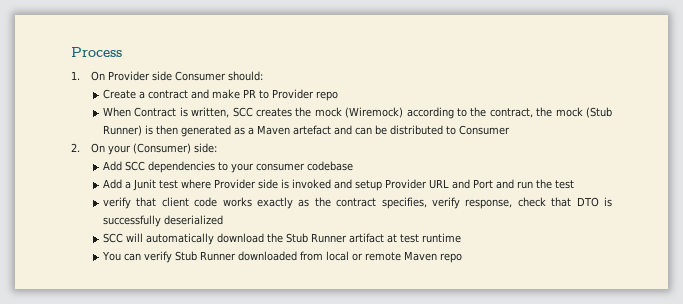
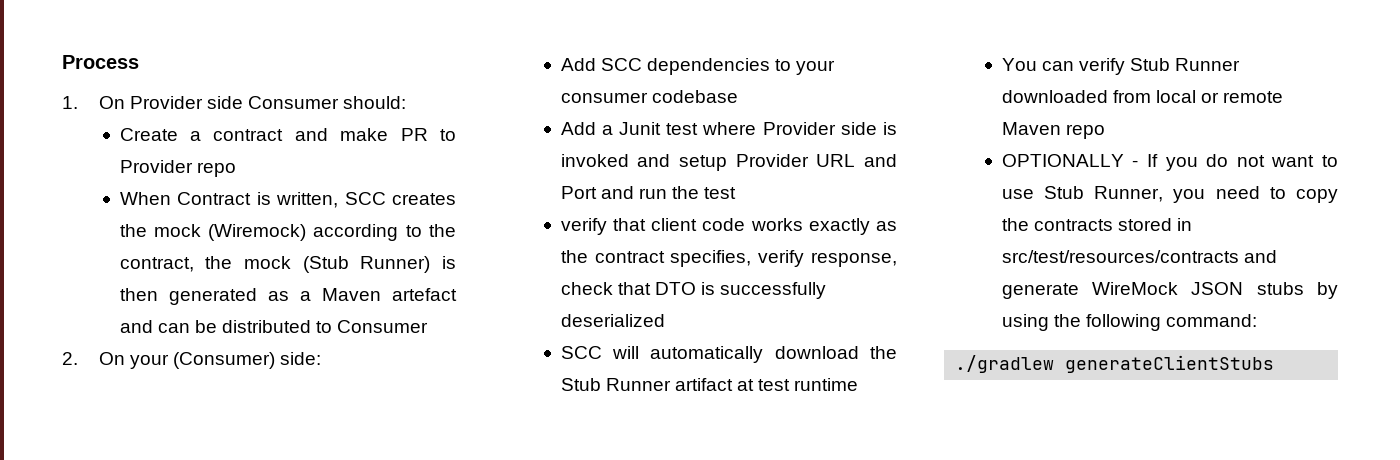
+ OPTIONALLY - If you do not want to use Stub Runner, you need to copy the contracts stored in src/test/resources/contracts and generate WireMock JSON stubs by using the following command:
+ ./gradlew generateClientStubs

